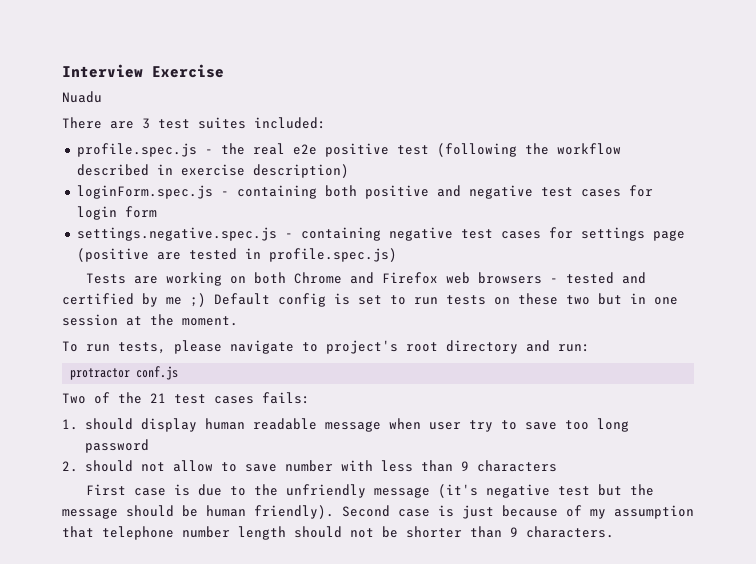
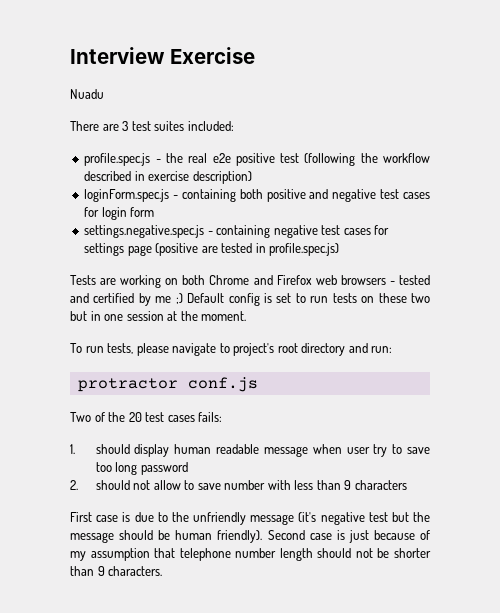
- Two of the 21 test cases fails:
+ Two of the 20 test cases fails:

